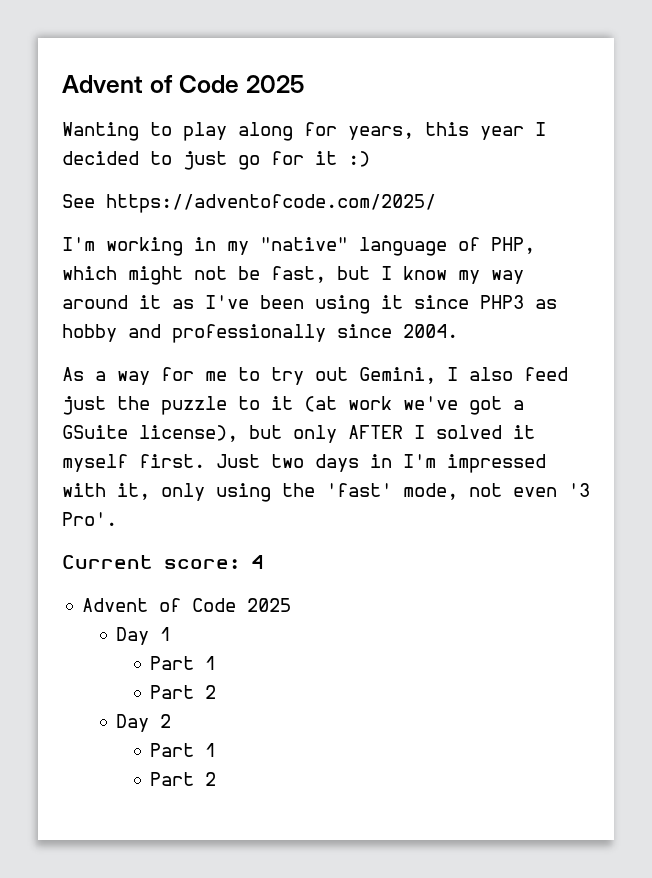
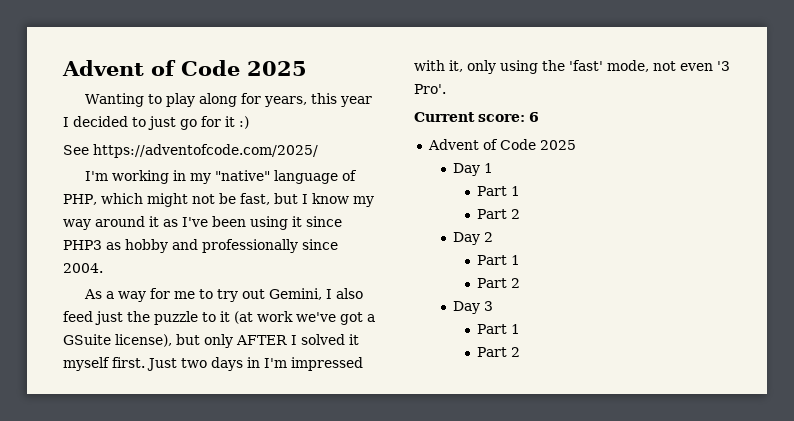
- Current score: 4
+ Current score: 6
+ Day 3
+ Part 1
+ Part 2

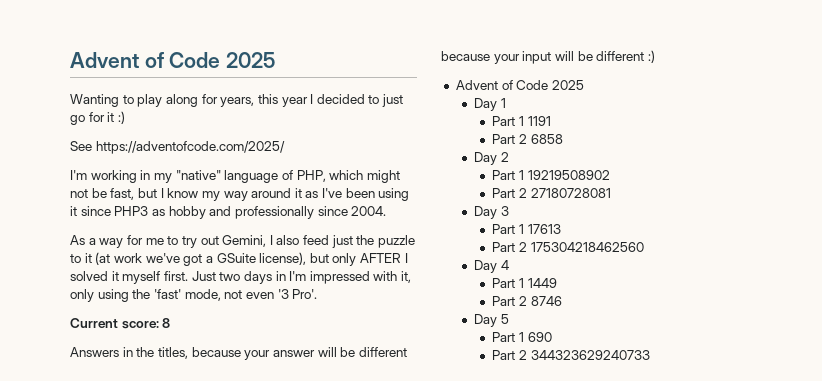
- Current score: 6
+ Current score: 8
+ Answers in the titles, because your answer will be different because your input will be different :)
  Day 1
- Part 1
- Part 2
+ Part 1 1191
+ Part 2 6858
  Day 2
- Part 1
- Part 2
+ Part 1 19219508902
+ Part 2 27180728081
  Day 3
- Part 1
- Part 2
+ Part 1 17613
+ Part 2 175304218462560
+ Day 4
+ Part 1 1449
+ Part 2 8746
+ Day 5
+ Part 1 690
+ Part 2 344323629240733

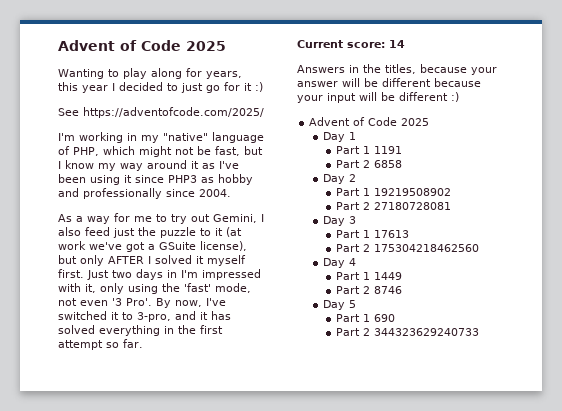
+ By now, I've switched it to 3-pro, and it has solved everything in the first attempt so far.
- Current score: 8
+ Current score: 14

